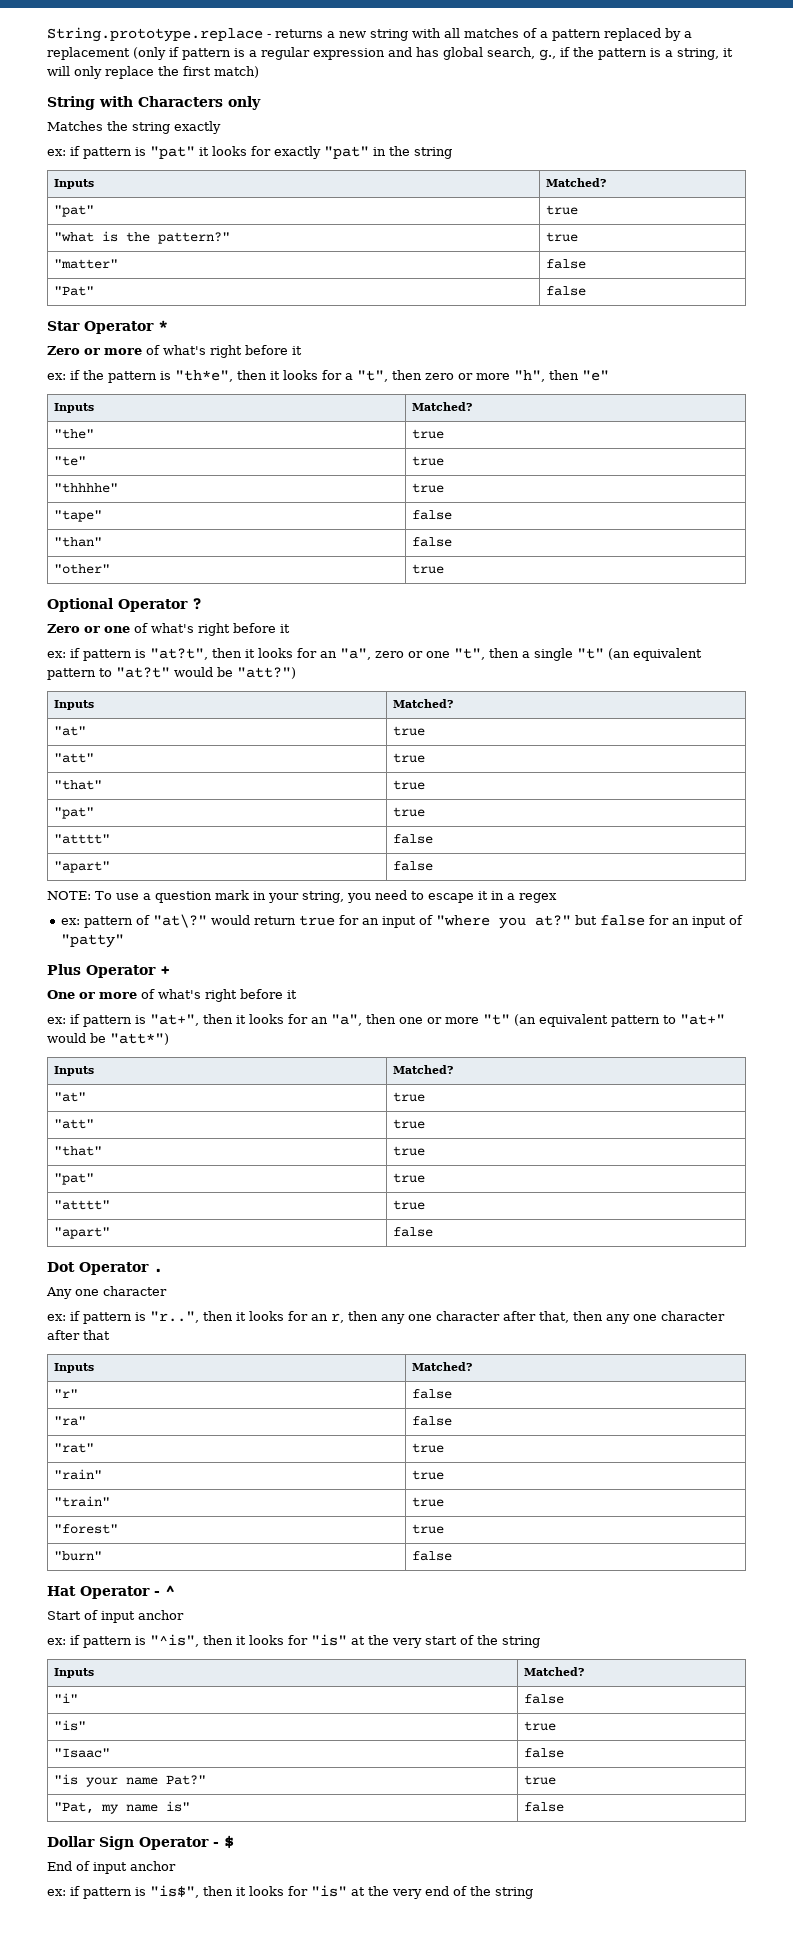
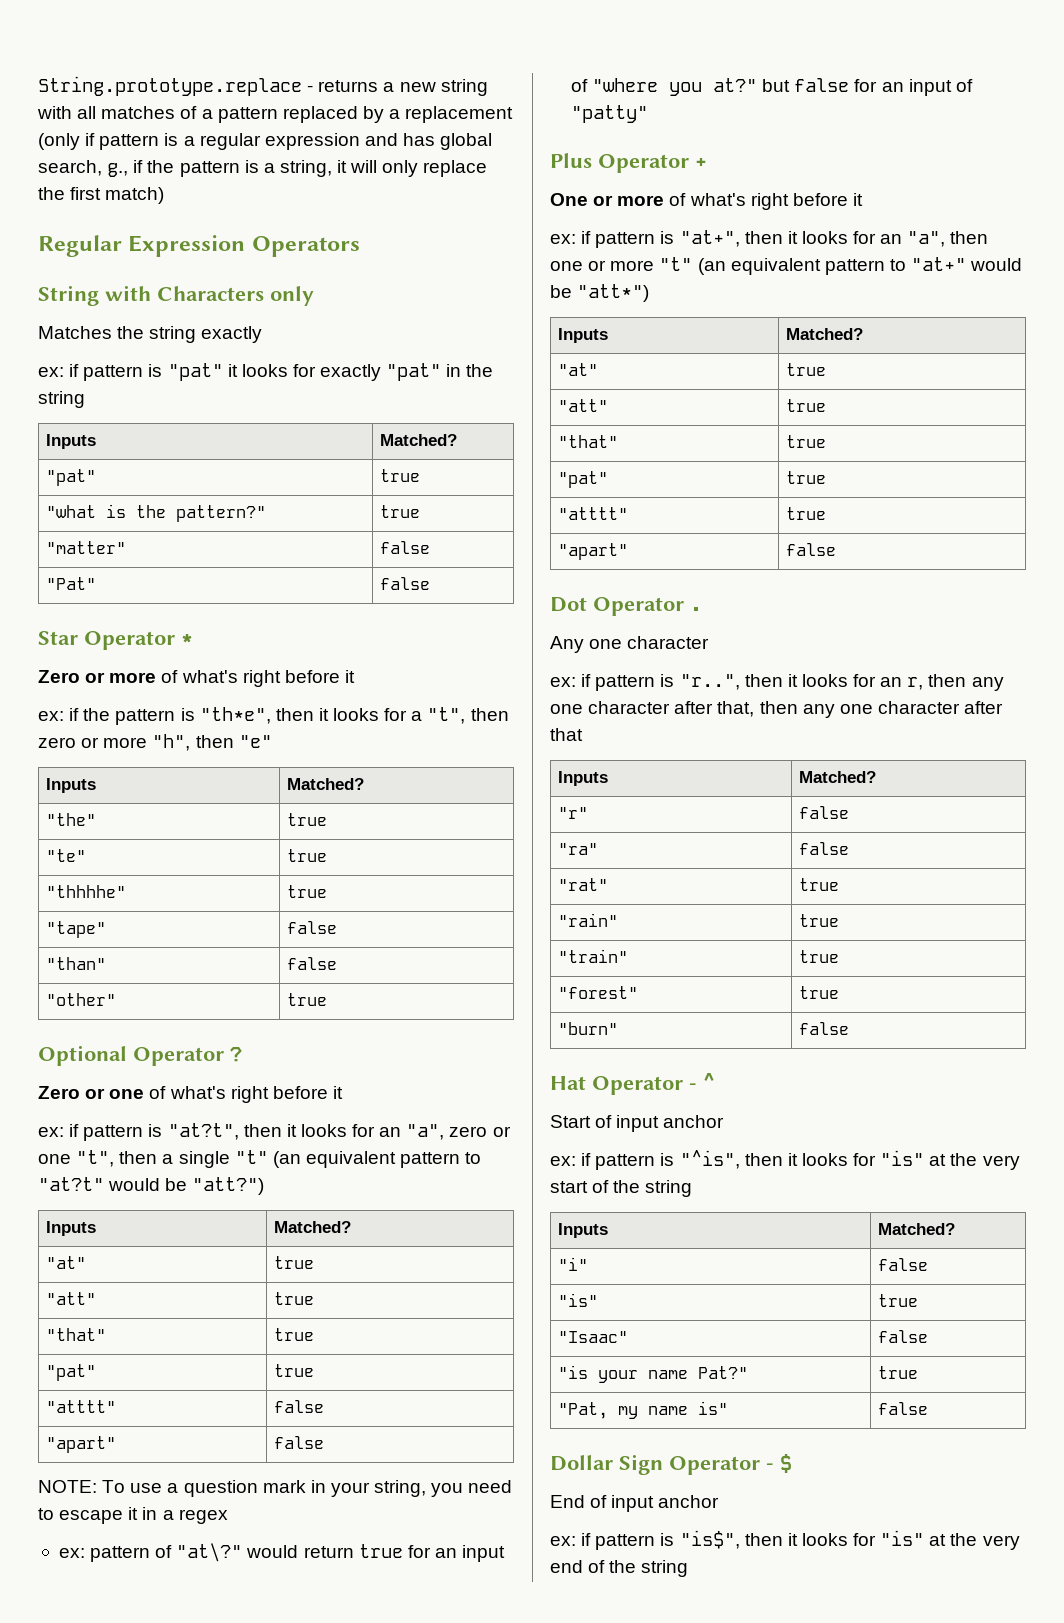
+ Regular Expression Operators

